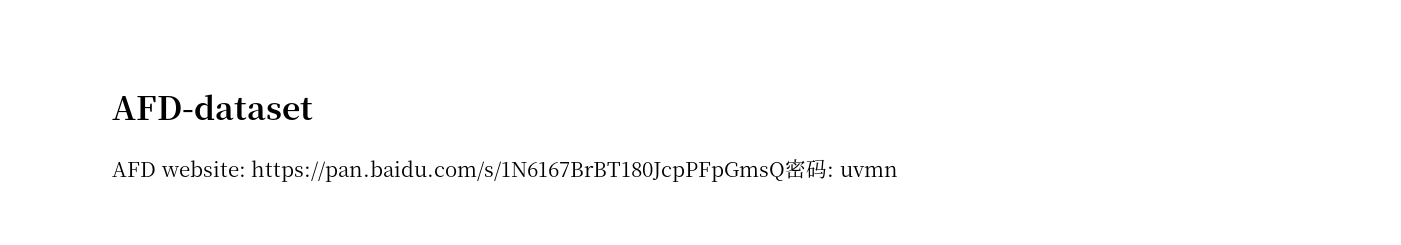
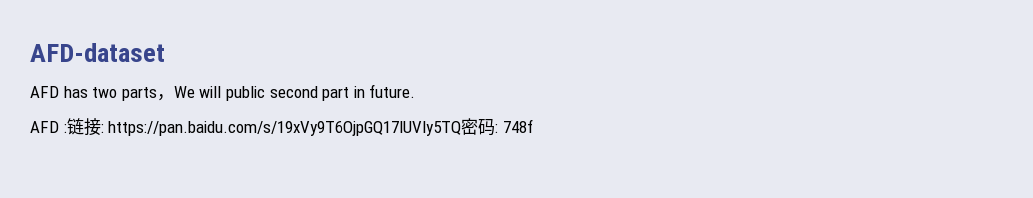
- AFD website: https://pan.baidu.com/s/1N6167BrBT180JcpPFpGmsQ密码: uvmn
+ AFD has two parts，We will public second part in future.
+ AFD :链接: https://pan.baidu.com/s/19xVy9T6OjpGQ17lUVly5TQ密码: 748f

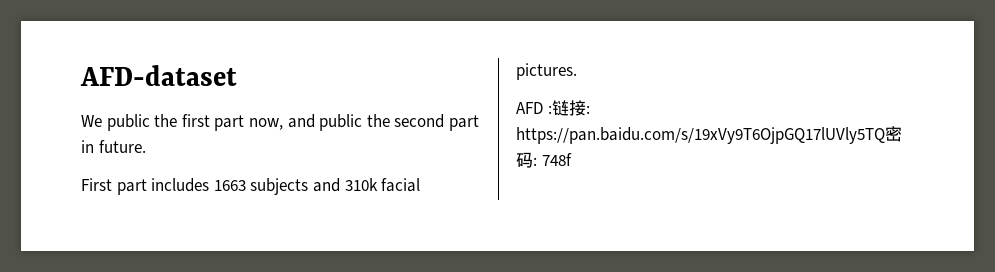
- AFD has two parts，We will public second part in future.
+ We public the first part now, and public the second part in future.
+ First part includes 1663 subjects and 310k facial pictures.

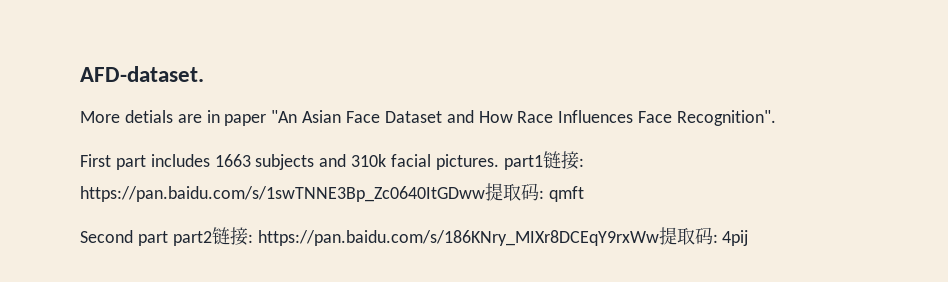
- AFD-dataset
- We public the first part now, and public the second part in future.
+ AFD-dataset.
+ More detials are in paper "An Asian Face Dataset and How Race Influences Face Recognition".
- First part includes 1663 subjects and 310k facial pictures.
- AFD :链接: https://pan.baidu.com/s/19xVy9T6OjpGQ17lUVly5TQ密码: 748f
+ First part includes 1663 subjects and 310k facial pictures. part1链接: https://pan.baidu.com/s/1swTNNE3Bp_Zc0640ItGDww提取码: qmft
+ Second part part2链接: https://pan.baidu.com/s/186KNry_MIXr8DCEqY9rxWw提取码: 4pij

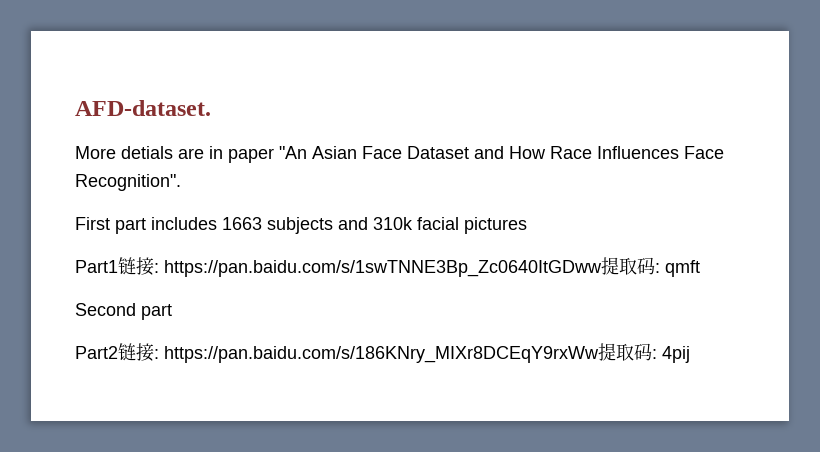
- First part includes 1663 subjects and 310k facial pictures. part1链接: https://pan.baidu.com/s/1swTNNE3Bp_Zc0640ItGDww提取码: qmft
+ First part includes 1663 subjects and 310k facial pictures
+ Part1链接: https://pan.baidu.com/s/1swTNNE3Bp_Zc0640ItGDww提取码: qmft
- Second part part2链接: https://pan.baidu.com/s/186KNry_MIXr8DCEqY9rxWw提取码: 4pij
+ Second part
+ Part2链接: https://pan.baidu.com/s/186KNry_MIXr8DCEqY9rxWw提取码: 4pij

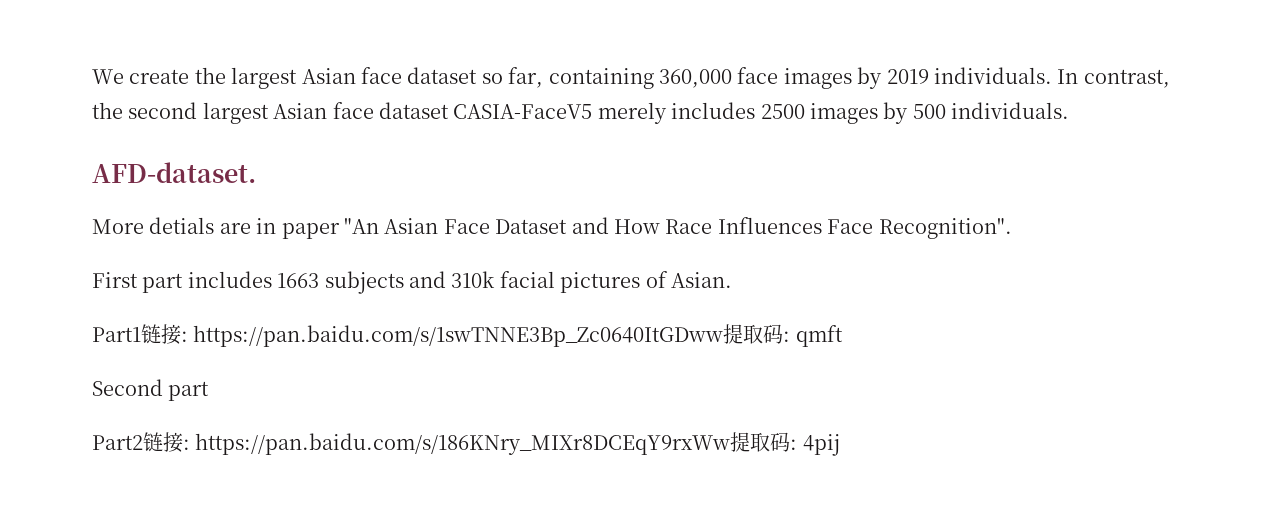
+ We create the largest Asian face dataset so far, containing 360,000 face images by 2019 individuals. In contrast, the second largest Asian face dataset CASIA-FaceV5 merely includes 2500 images by 500 individuals.
- First part includes 1663 subjects and 310k facial pictures
+ First part includes 1663 subjects and 310k facial pictures of Asian.

